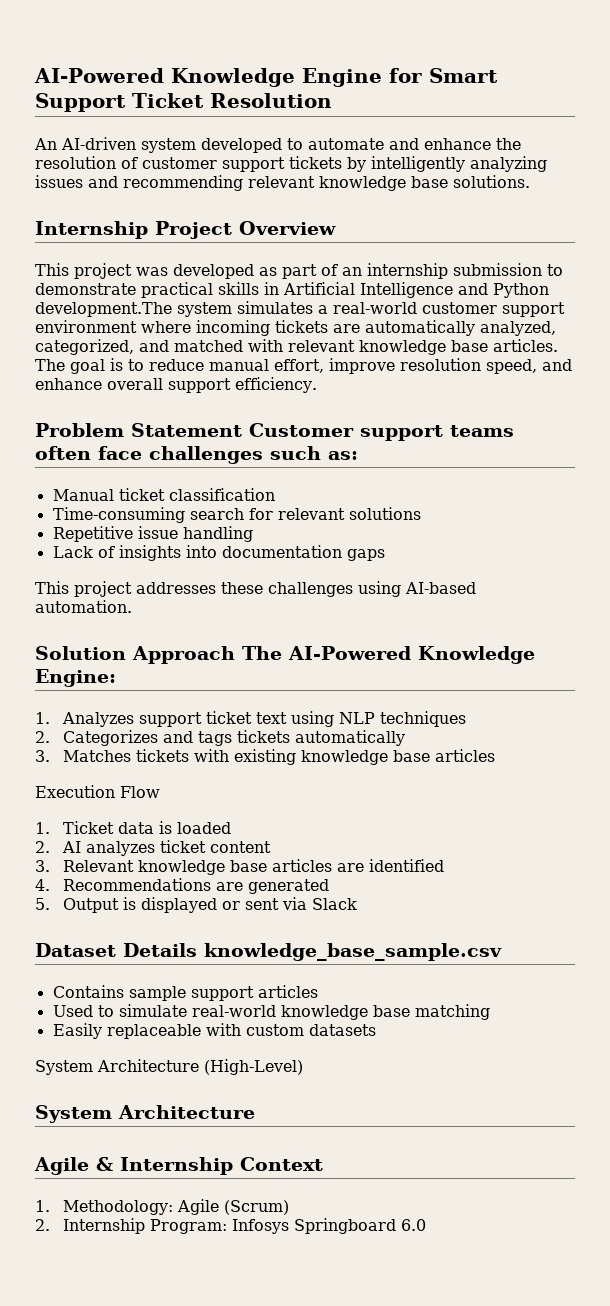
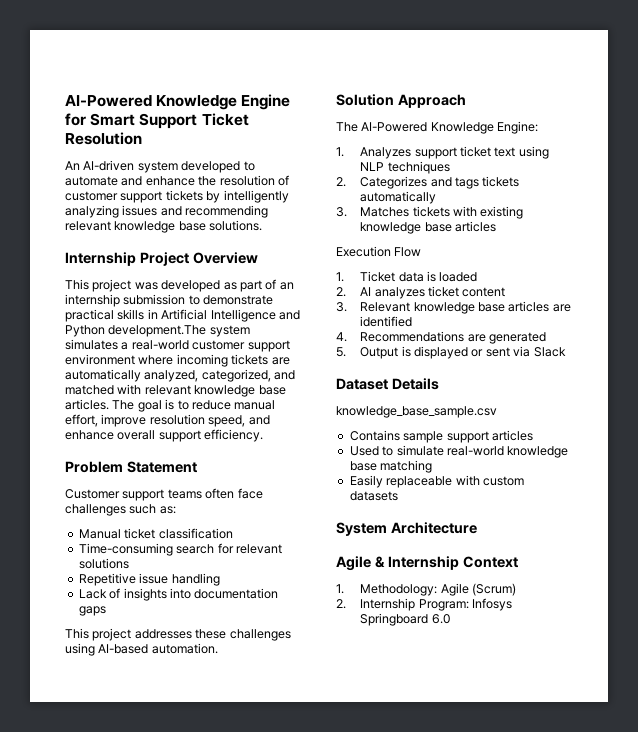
- Problem Statement Customer support teams often face challenges such as:
+ Problem Statement
+ Customer support teams often face challenges such as:
- Solution Approach The AI-Powered Knowledge Engine:
+ Solution Approach
+ The AI-Powered Knowledge Engine:
- Dataset Details knowledge_base_sample.csv
+ Dataset Details
+ knowledge_base_sample.csv
- System Architecture (High-Level)

